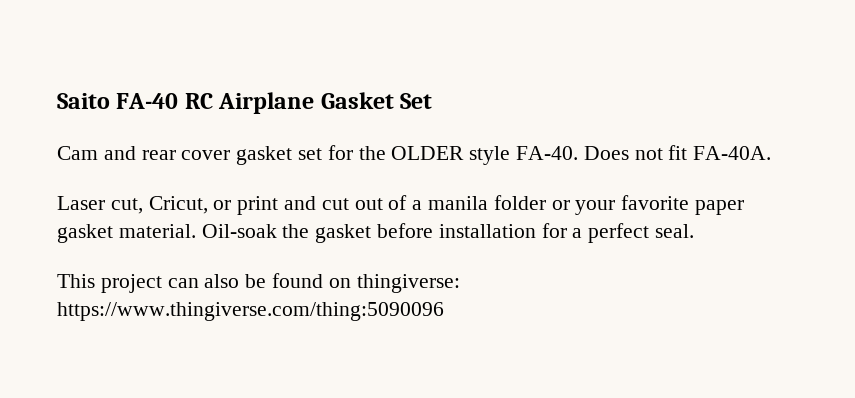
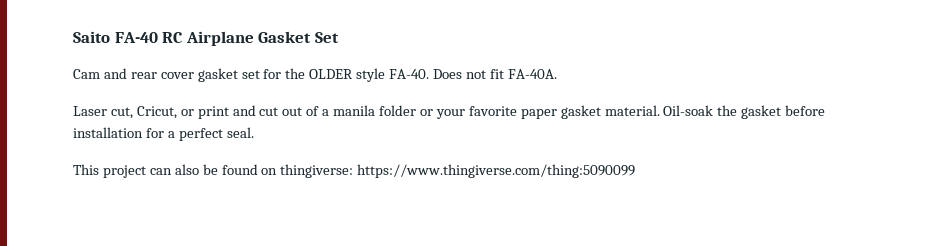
- This project can also be found on thingiverse: https://www.thingiverse.com/thing:5090096
+ This project can also be found on thingiverse: https://www.thingiverse.com/thing:5090099

